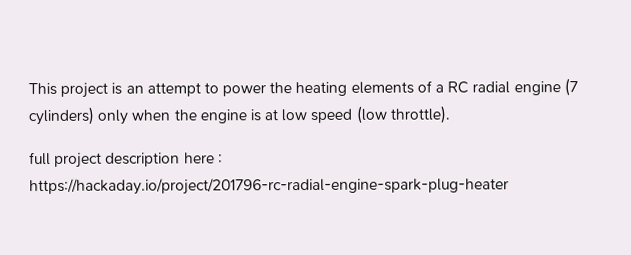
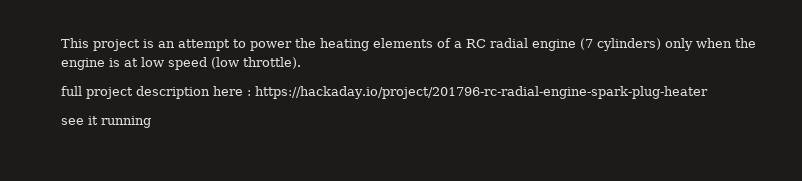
+ see it running

